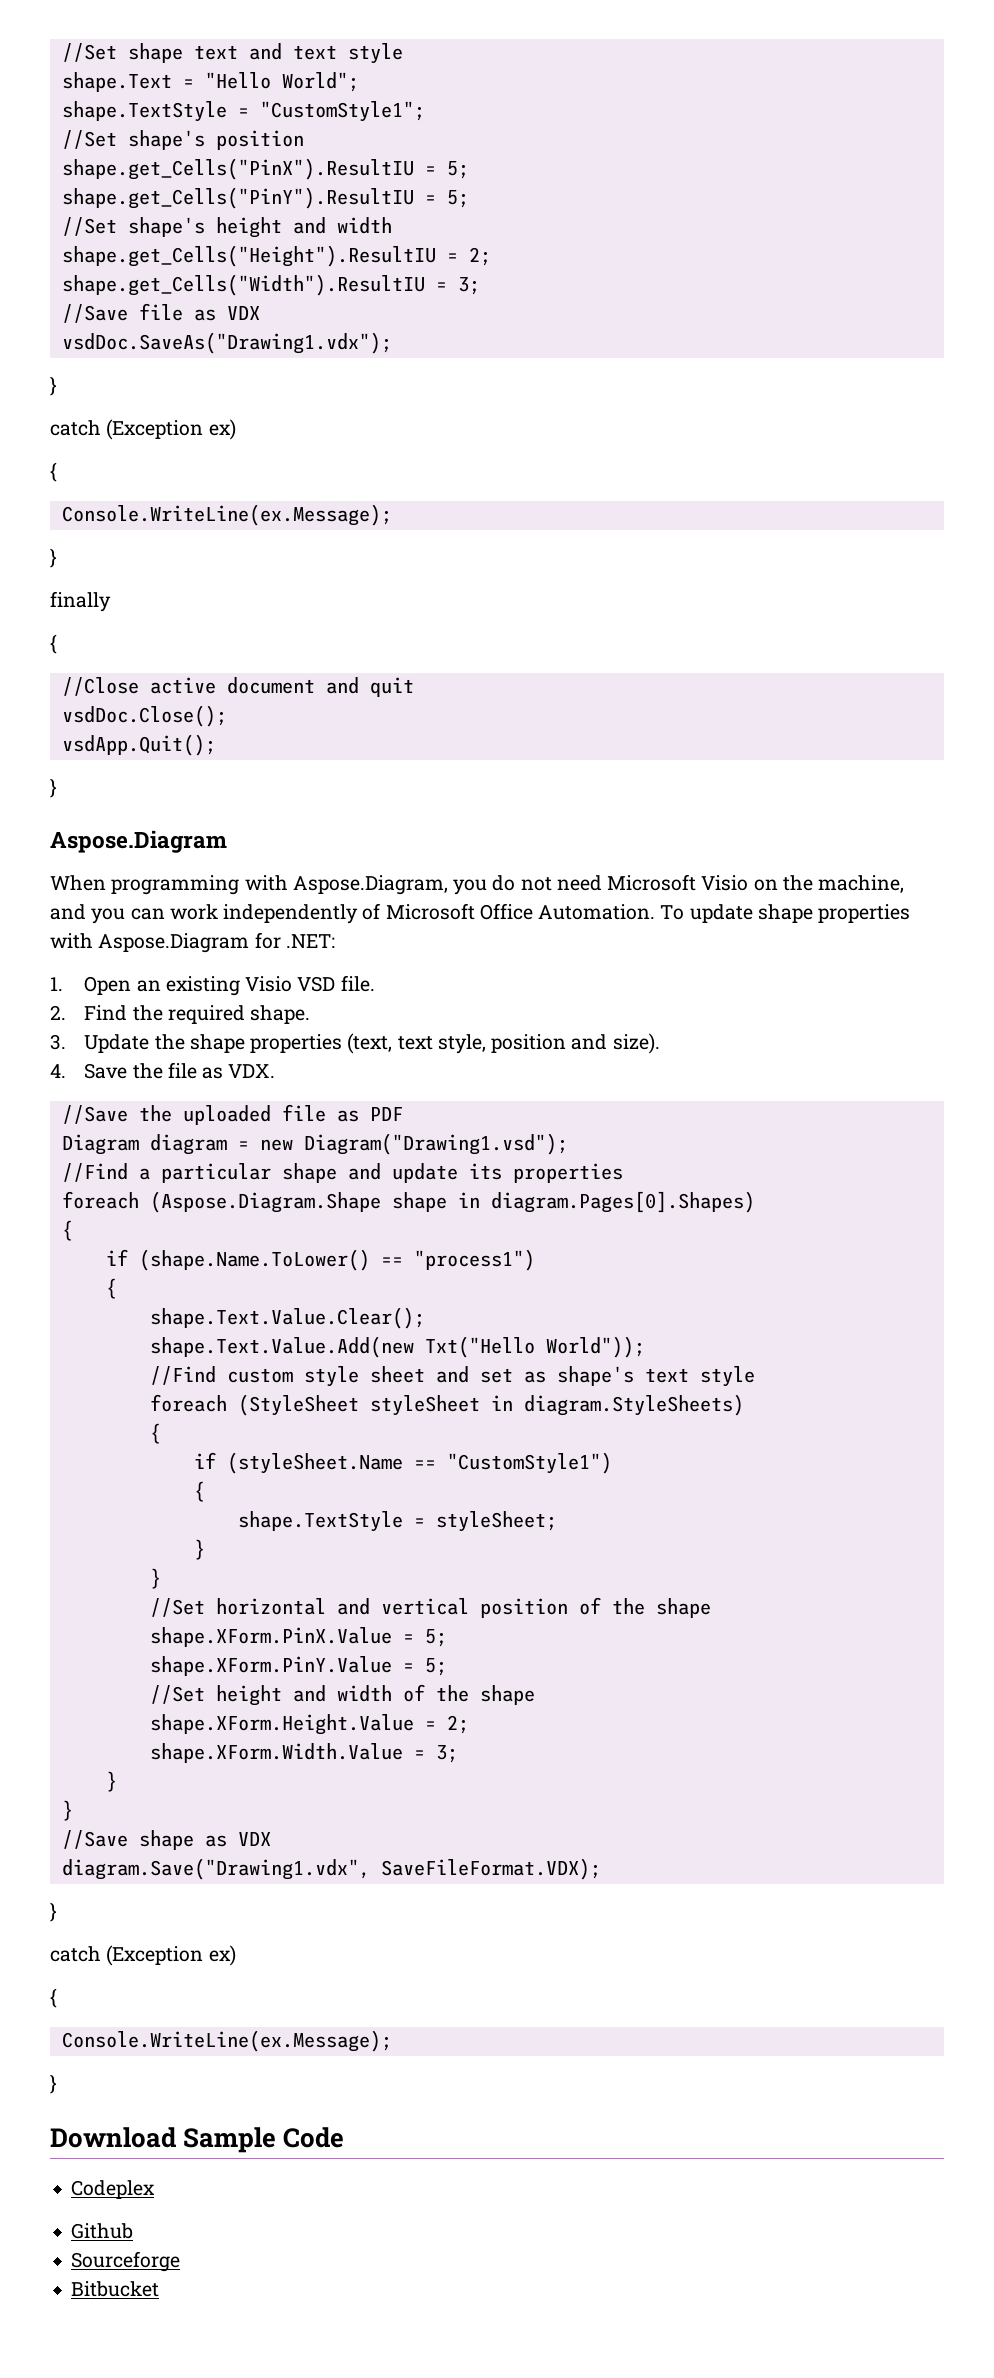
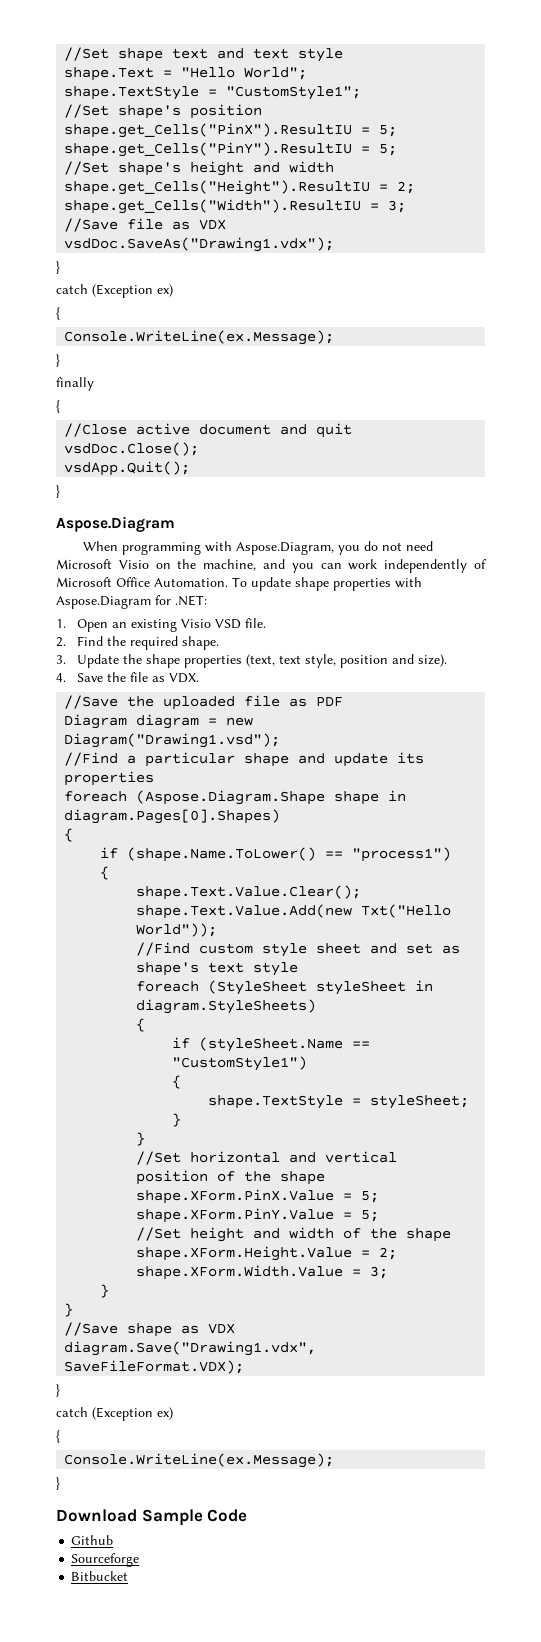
- Codeplex

